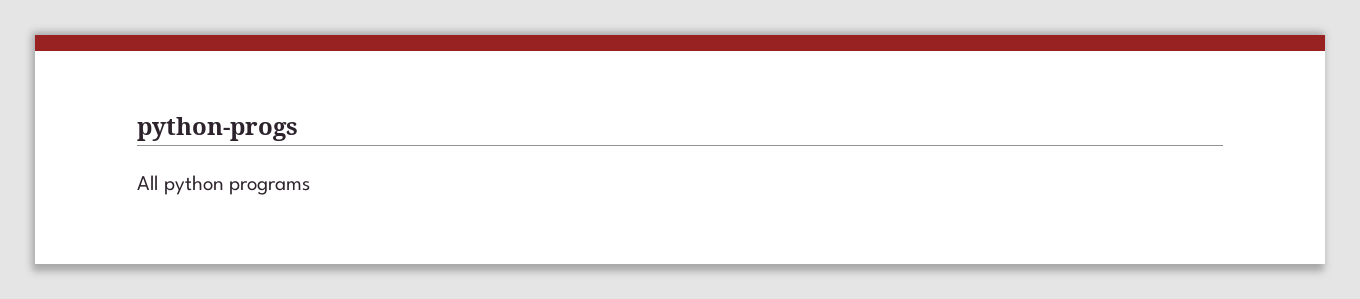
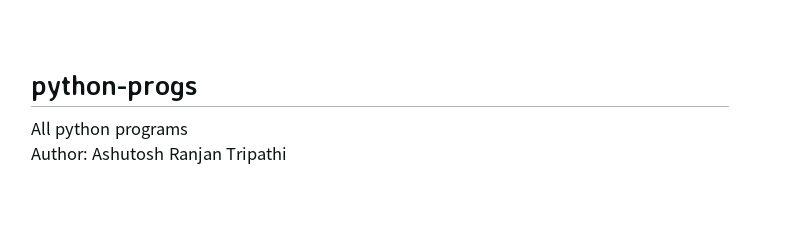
+ Author: Ashutosh Ranjan Tripathi

